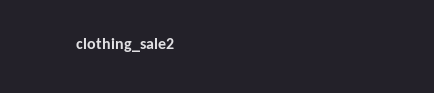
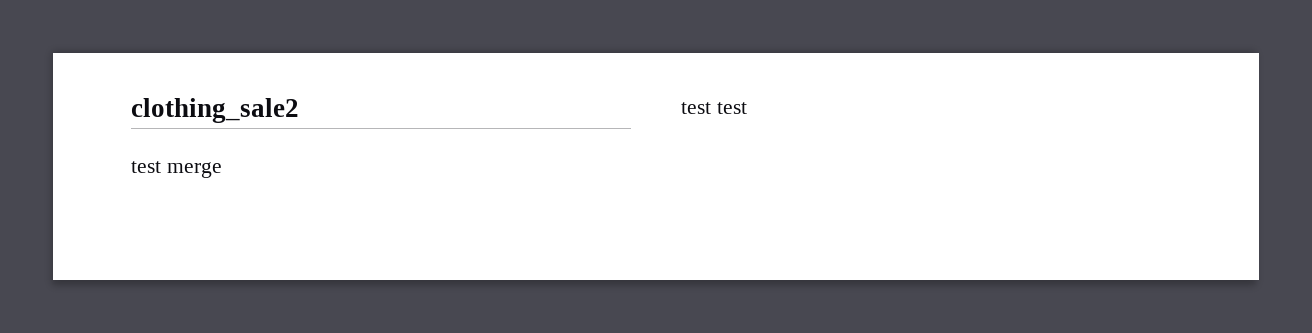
+ test merge
+ test test

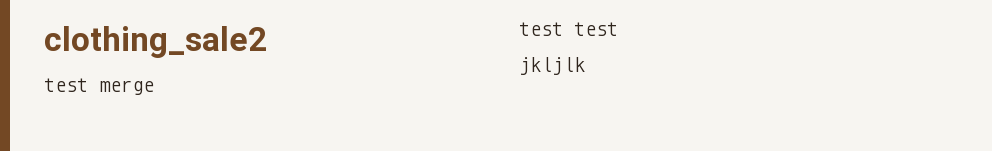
+ jkljlk

